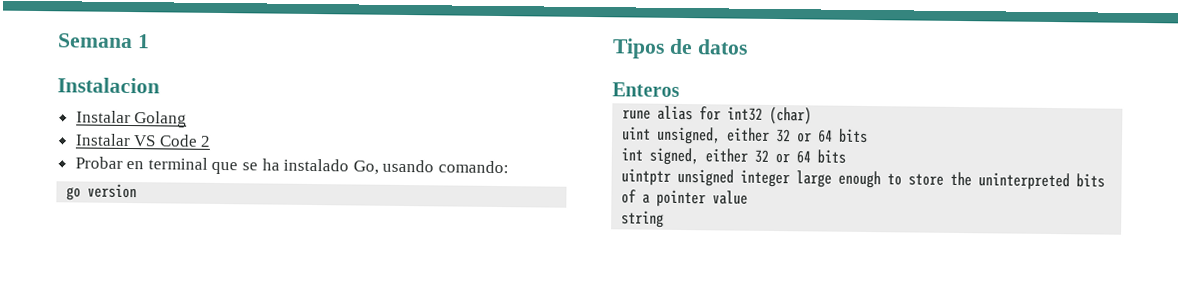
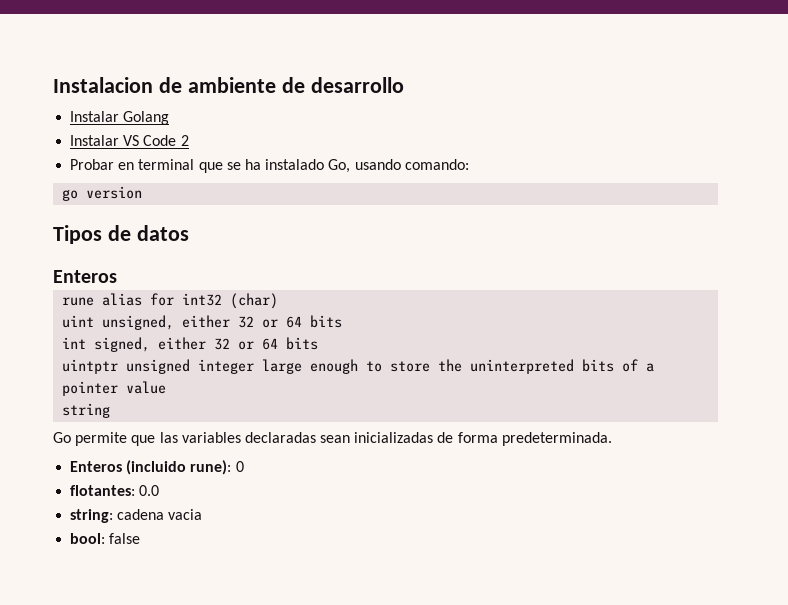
- Semana 1
- Instalacion
+ Instalacion de ambiente de desarrollo
+ Go permite que las variables declaradas sean inicializadas de forma predeterminada.
+ Enteros (incluido rune): 0
+ flotantes: 0.0
+ string: cadena vacia
+ bool: false

